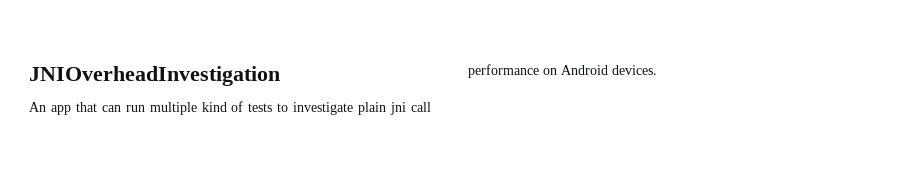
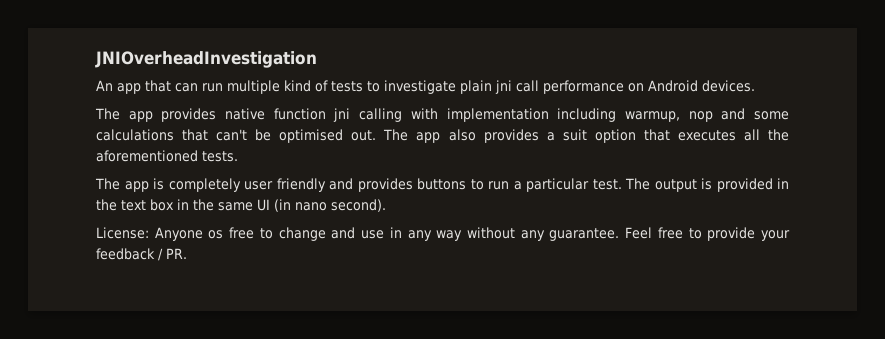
+ The app provides native function jni calling with implementation including warmup, nop and some calculations that can't be optimised out. The app also provides a suit option that executes all the aforementioned tests.
+ The app is completely user friendly and provides buttons to run a particular test. The output is provided in the text box in the same UI (in nano second).
+ License: Anyone os free to change and use in any way without any guarantee. Feel free to provide your feedback / PR.

